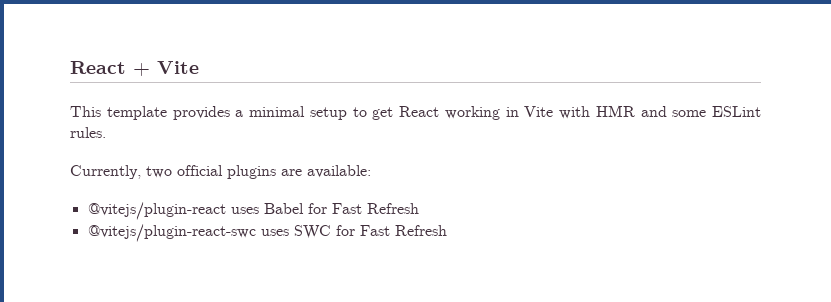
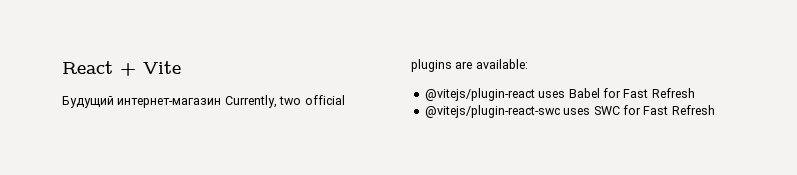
- This template provides a minimal setup to get React working in Vite with HMR and some ESLint rules.
- Currently, two official plugins are available:
+ Будущий интернет-магазин Currently, two official plugins are available:

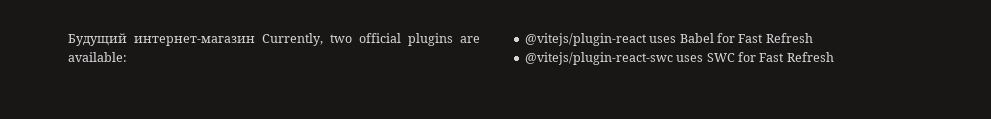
- React + Vite

